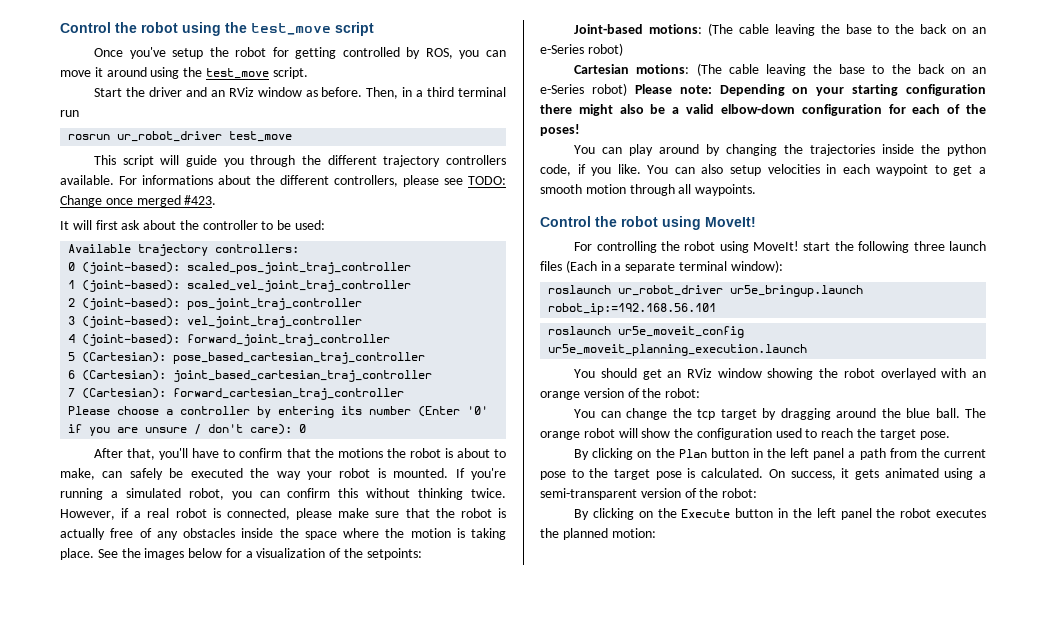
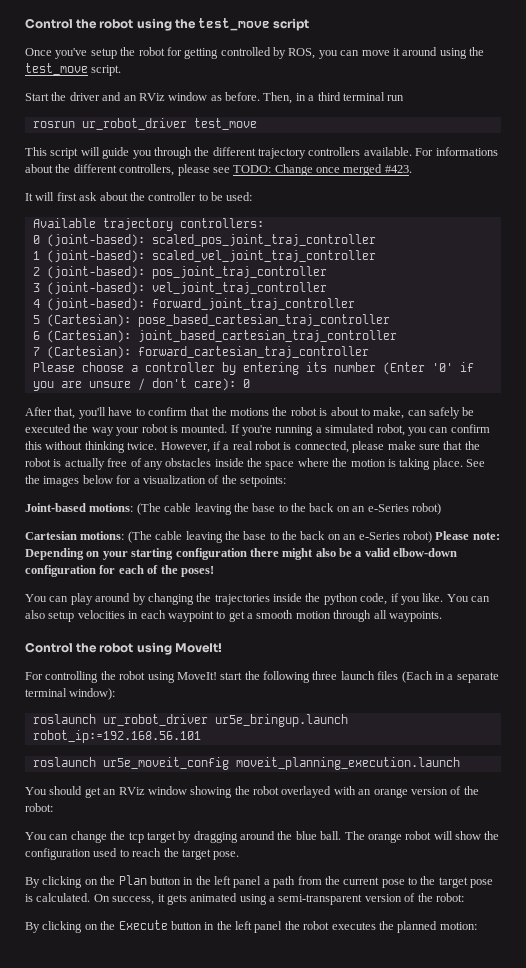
- roslaunch ur5e_moveit_config ur5e_moveit_planning_execution.launch
+ roslaunch ur5e_moveit_config moveit_planning_execution.launch

